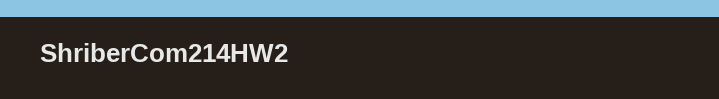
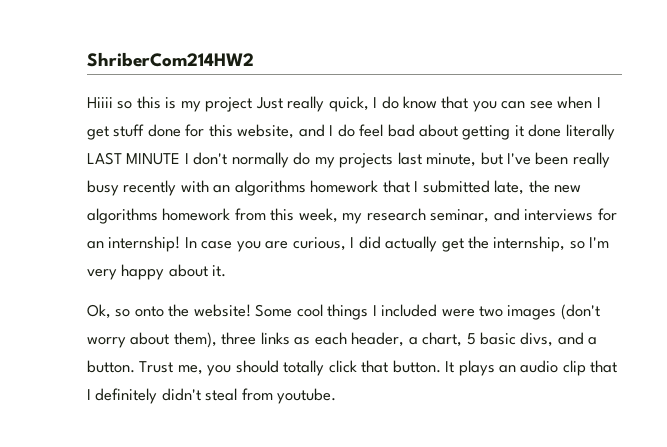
+ Hiiii so this is my project Just really quick, I do know that you can see when I get stuff done for this website, and I do feel bad about getting it done literally LAST MINUTE I don't normally do my projects last minute, but I've been really busy recently with an algorithms homework that I submitted late, the new algorithms homework from this week, my research seminar, and interviews for an internship! In case you are curious, I did actually get the internship, so I'm very happy about it.
+ Ok, so onto the website! Some cool things I included were two images (don't worry about them), three links as each header, a chart, 5 basic divs, and a button. Trust me, you should totally click that button. It plays an audio clip that I definitely didn't steal from youtube.

